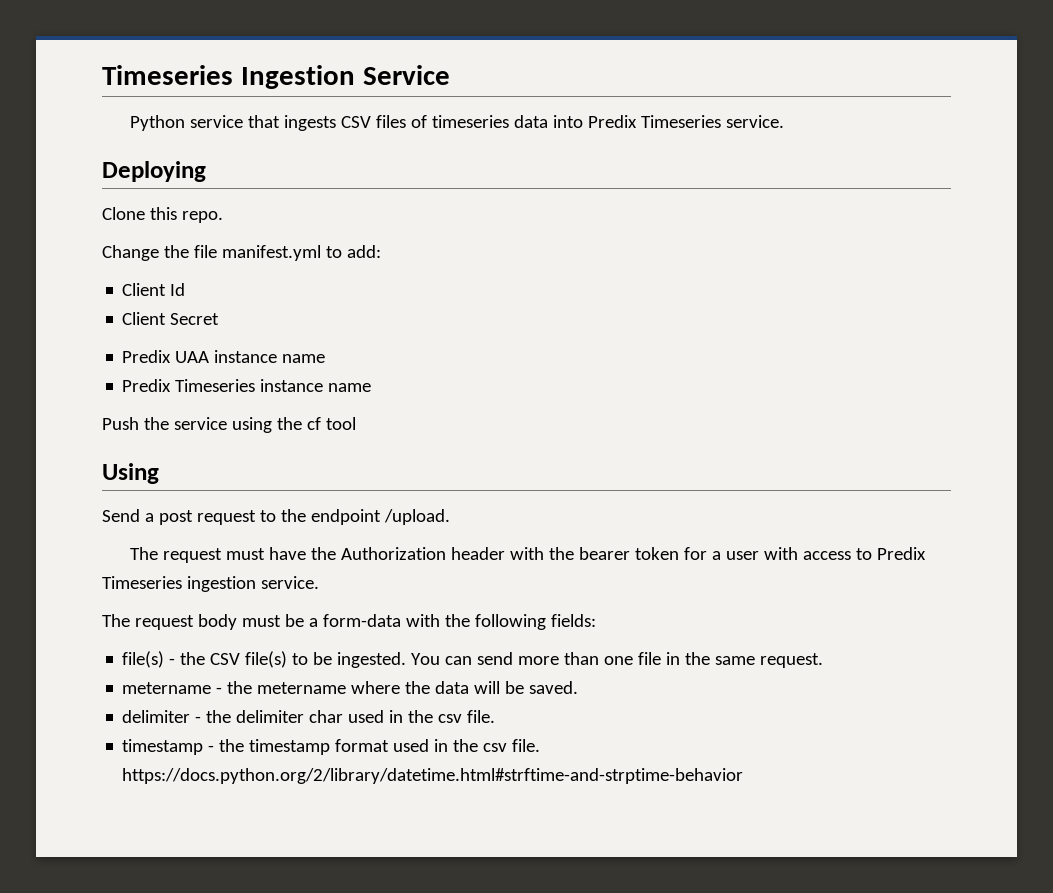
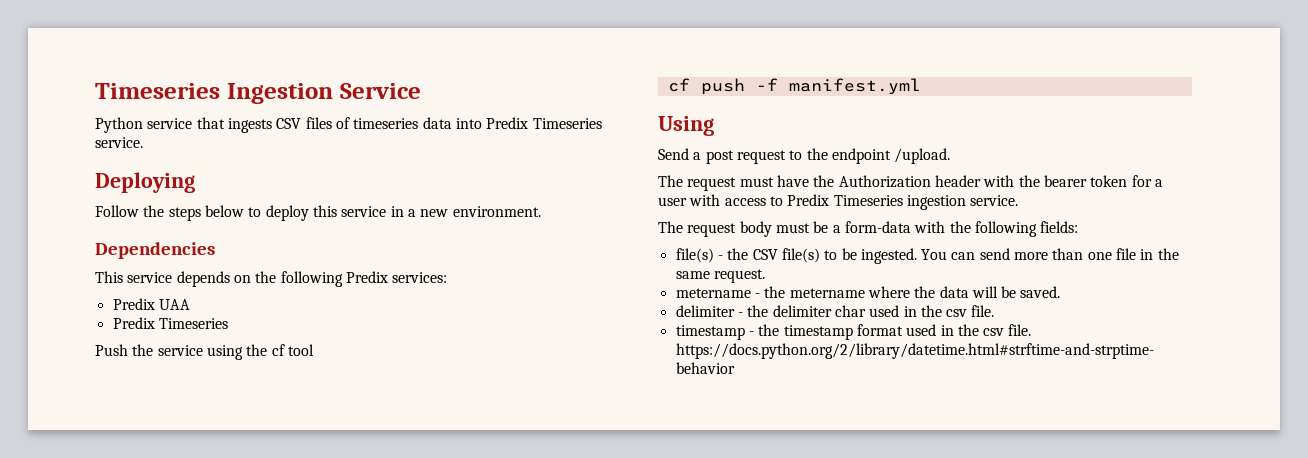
- Clone this repo.
- Change the file manifest.yml to add:
- Client Id
- Client Secret
+ Follow the steps below to deploy this service in a new environment.
+ Dependencies
+ This service depends on the following Predix services:
- Predix UAA instance name
- Predix Timeseries instance name
+ Predix UAA
+ Predix Timeseries
+ cf push -f manifest.yml

